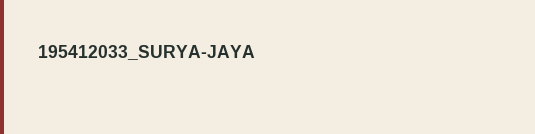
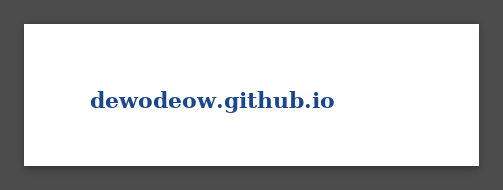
- 195412033_SURYA-JAYA
+ dewodeow.github.io

